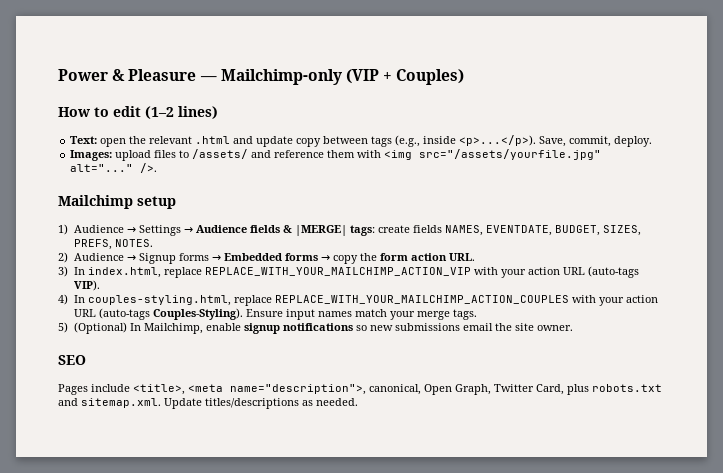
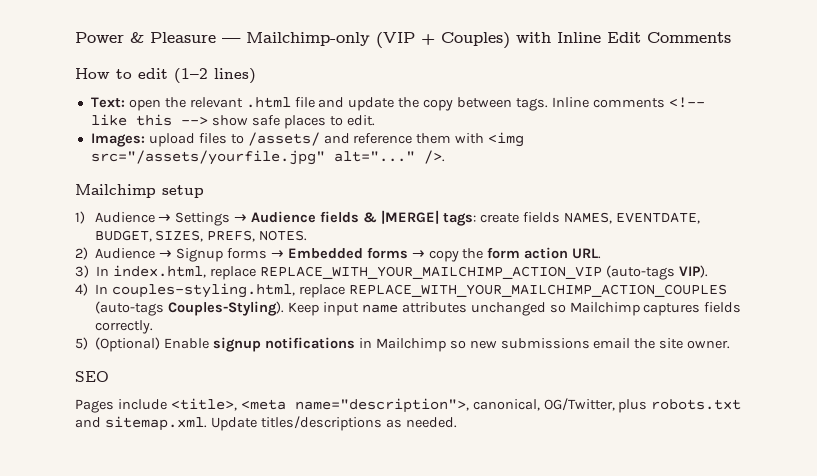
- Power & Pleasure — Mailchimp-only (VIP + Couples)
+ Power & Pleasure — Mailchimp-only (VIP + Couples) with Inline Edit Comments
- Text: open the relevant .html and update copy between tags (e.g., inside <p>...</p>). Save, commit, deploy.
+ Text: open the relevant .html file and update the copy between tags. Inline comments <!-- like this --> show safe places to edit.
- 3) In index.html, replace REPLACE_WITH_YOUR_MAILCHIMP_ACTION_VIP with your action URL (auto-tags VIP).
+ 3) In index.html, replace REPLACE_WITH_YOUR_MAILCHIMP_ACTION_VIP (auto-tags VIP).
- 4) In couples-styling.html, replace REPLACE_WITH_YOUR_MAILCHIMP_ACTION_COUPLES with your action URL (auto-tags Couples-Styling). Ensure input names match your merge tags.
- 5) (Optional) In Mailchimp, enable signup notifications so new submissions email the site owner.
+ 4) In couples-styling.html, replace REPLACE_WITH_YOUR_MAILCHIMP_ACTION_COUPLES (auto-tags Couples-Styling). Keep input name attributes unchanged so Mailchimp captures fields correctly.
+ 5) (Optional) Enable signup notifications in Mailchimp so new submissions email the site owner.
- Pages include <title>, <meta name="description">, canonical, Open Graph, Twitter Card, plus robots.txt and sitemap.xml. Update titles/descriptions as needed.
+ Pages include <title>, <meta name="description">, canonical, OG/Twitter, plus robots.txt and sitemap.xml. Update titles/descriptions as needed.

